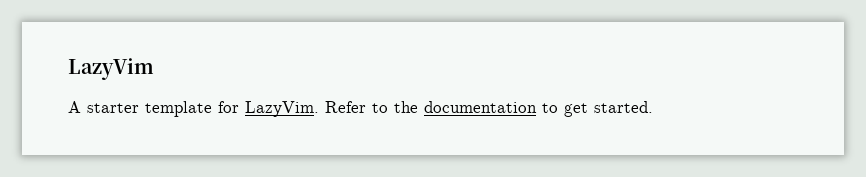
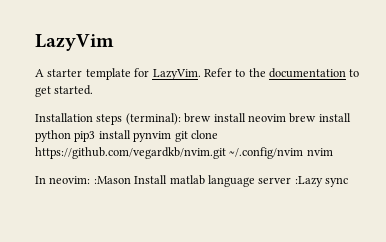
+ Installation steps (terminal): brew install neovim brew install python pip3 install pynvim git clone https://github.com/vegardkb/nvim.git ~/.config/nvim nvim
+ In neovim: :Mason Install matlab language server :Lazy sync

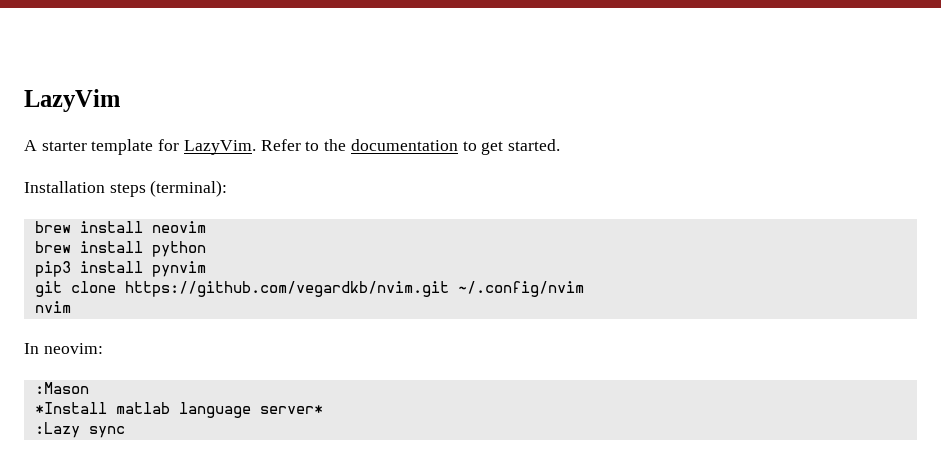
- Installation steps (terminal): brew install neovim brew install python pip3 install pynvim git clone https://github.com/vegardkb/nvim.git ~/.config/nvim nvim
+ Installation steps (terminal):
+ brew install neovim
+ brew install python
+ pip3 install pynvim
+ git clone https://github.com/vegardkb/nvim.git ~/.config/nvim
+ nvim
- In neovim: :Mason Install matlab language server :Lazy sync
+ In neovim:
+ :Mason
+ *Install matlab language server*
+ :Lazy sync

